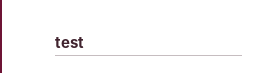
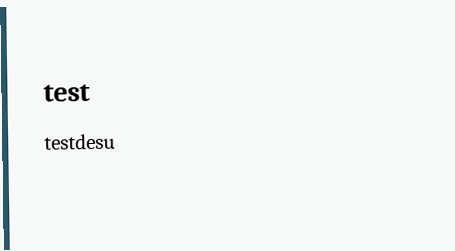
+ testdesu

